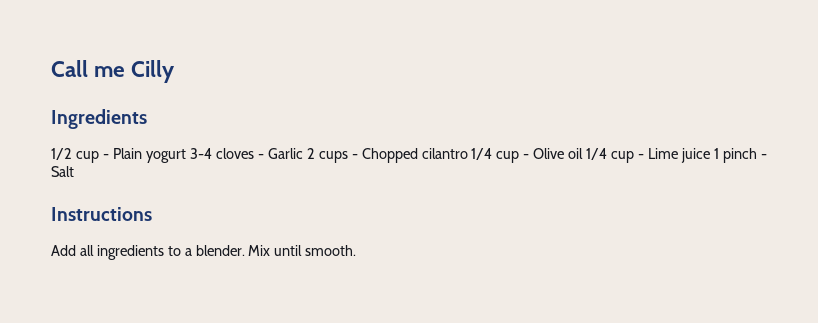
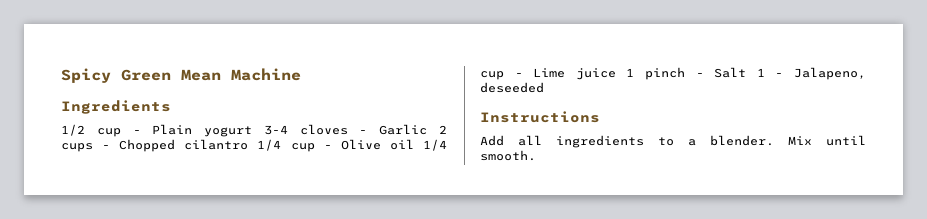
- Call me Cilly
+ Spicy Green Mean Machine
- 1/2 cup - Plain yogurt 3-4 cloves - Garlic 2 cups - Chopped cilantro 1/4 cup - Olive oil 1/4 cup - Lime juice 1 pinch - Salt
+ 1/2 cup - Plain yogurt 3-4 cloves - Garlic 2 cups - Chopped cilantro 1/4 cup - Olive oil 1/4 cup - Lime juice 1 pinch - Salt 1 - Jalapeno, deseeded

